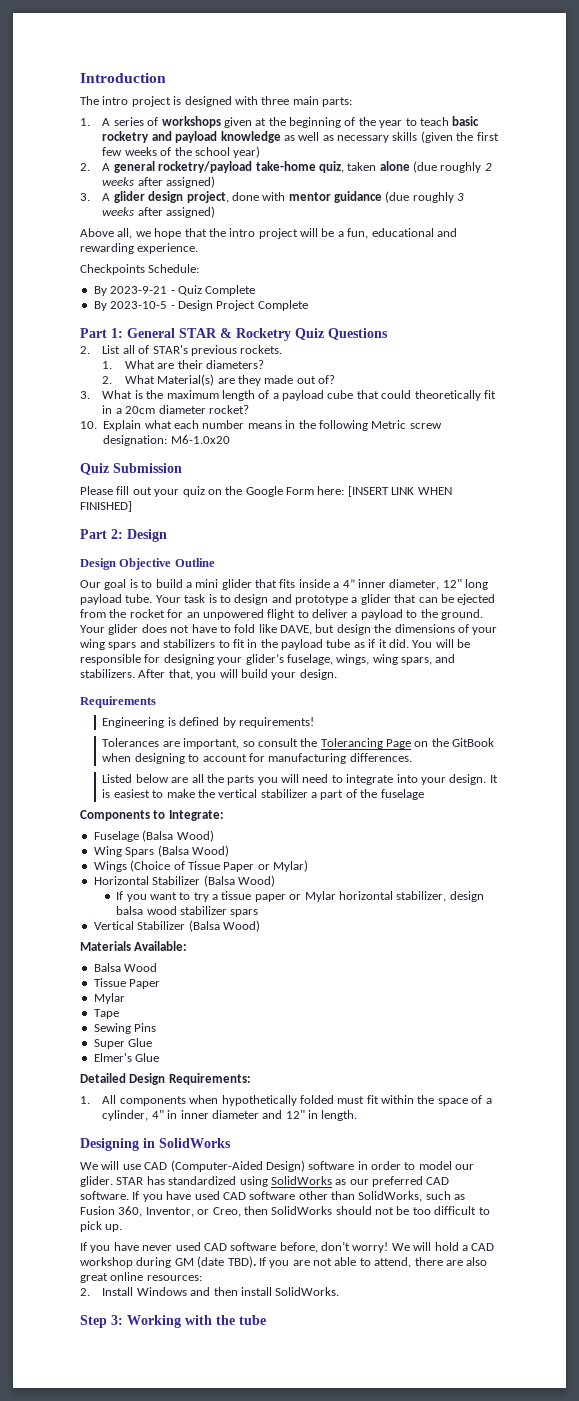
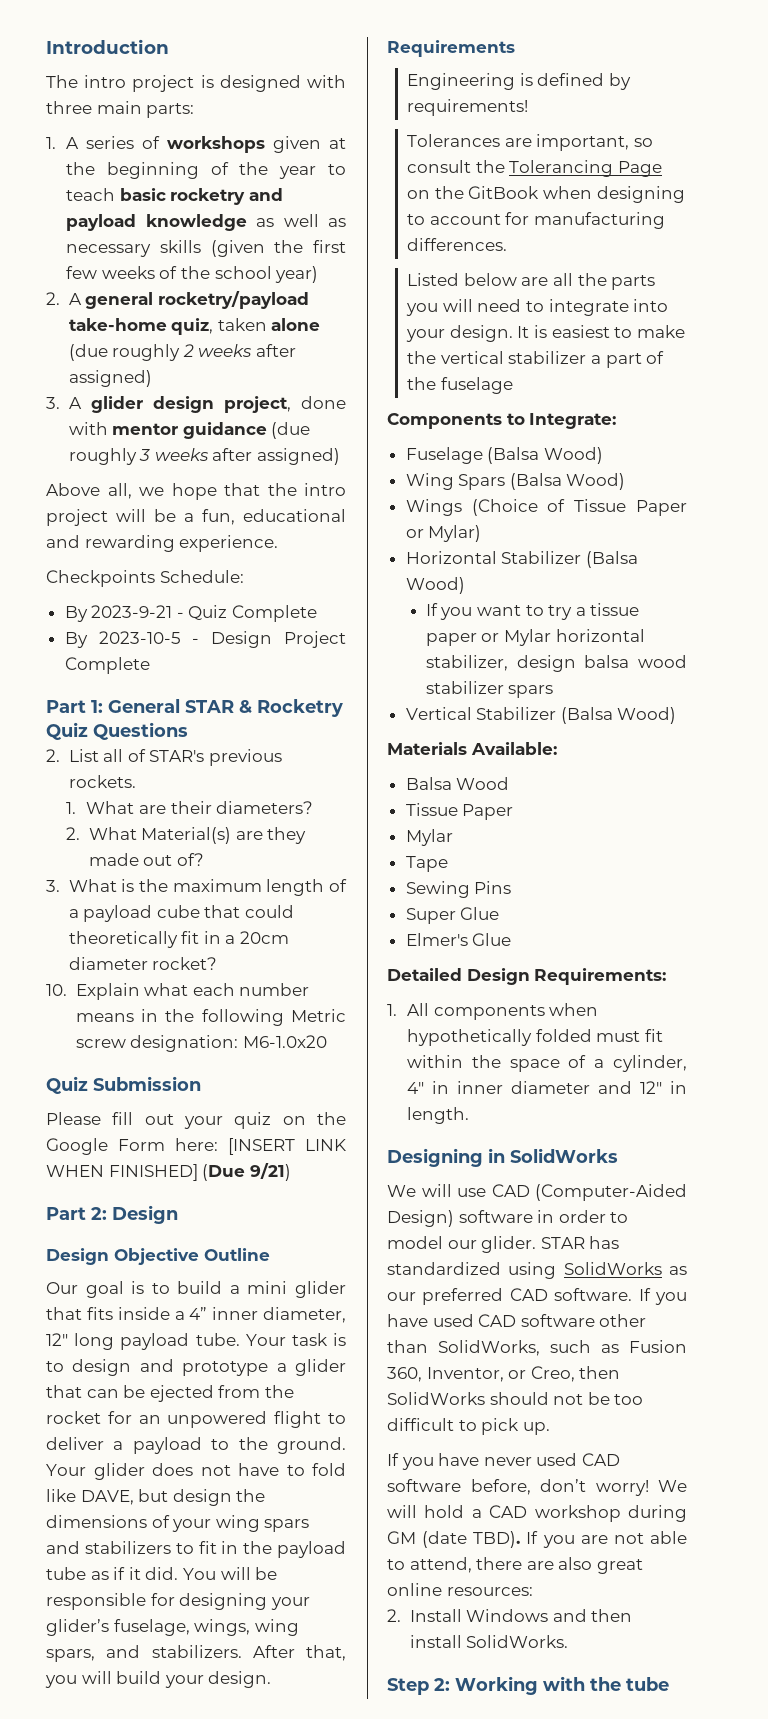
- Please fill out your quiz on the Google Form here: [INSERT LINK WHEN FINISHED]
+ Please fill out your quiz on the Google Form here: [INSERT LINK WHEN FINISHED] (Due 9/21)
- Step 3: Working with the tube
+ Step 2: Working with the tube

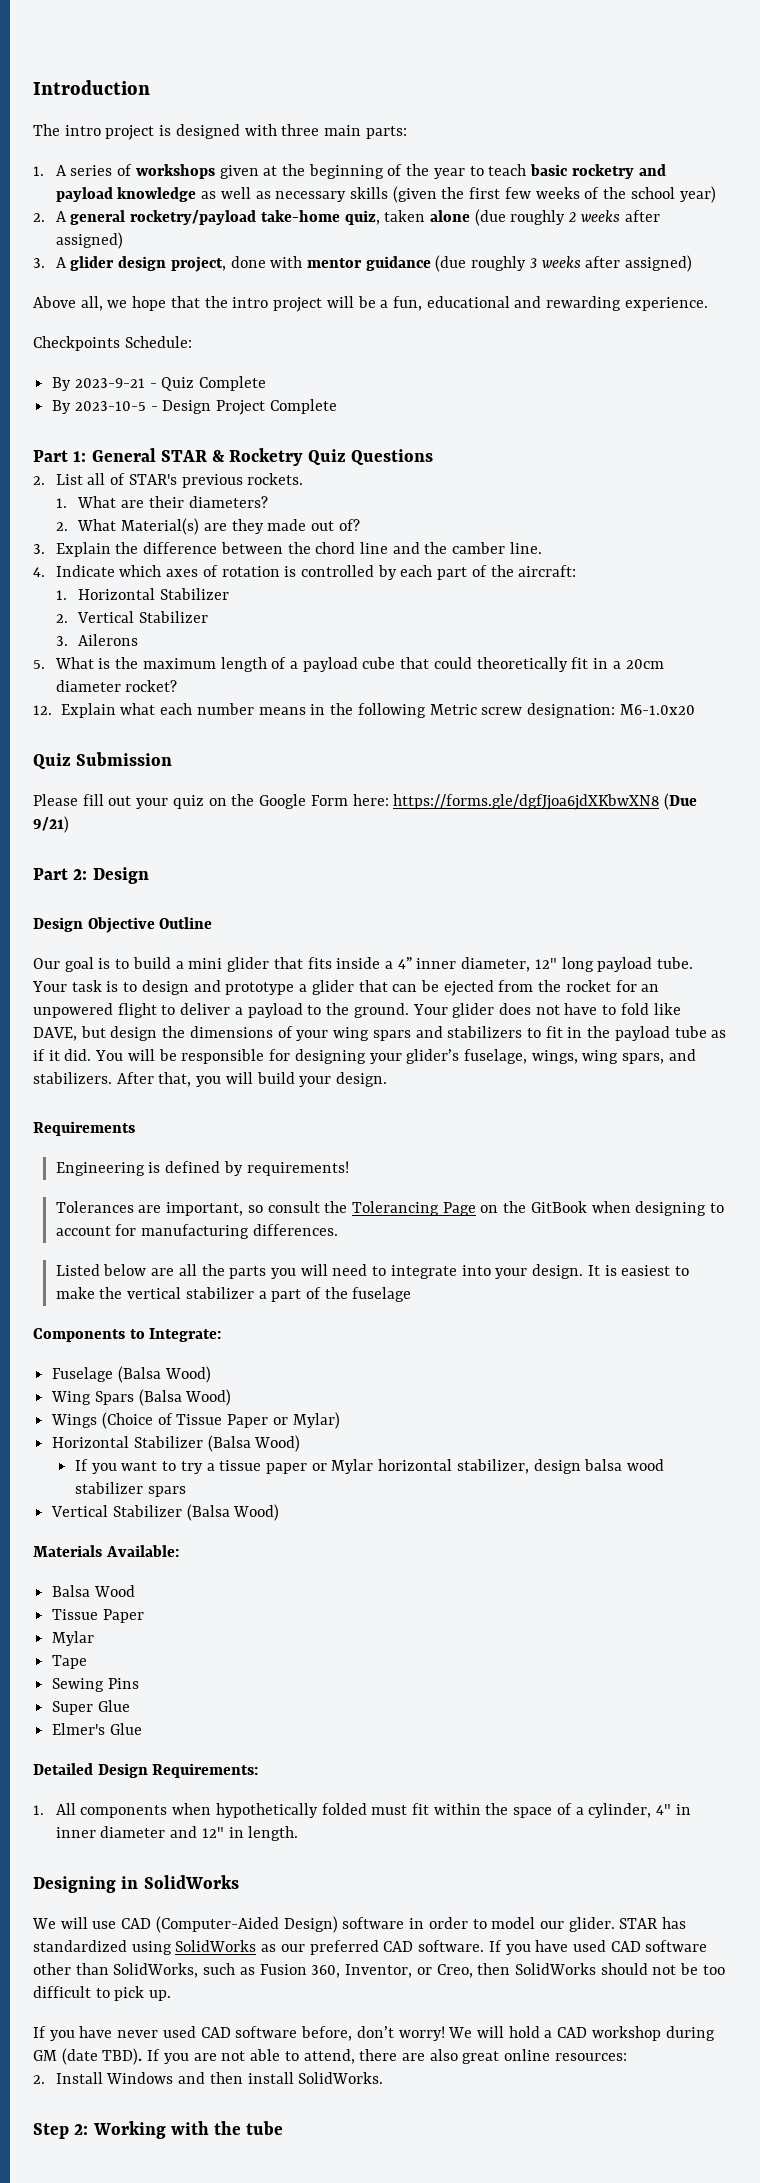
- 3. What is the maximum length of a payload cube that could theoretically fit in a 20cm diameter rocket?
+ 3. Explain the difference between the chord line and the camber line.
+ 4. Indicate which axes of rotation is controlled by each part of the aircraft:
+ 1. Horizontal Stabilizer
+ 2. Vertical Stabilizer
+ 3. Ailerons
+ 5. What is the maximum length of a payload cube that could theoretically fit in a 20cm diameter rocket?
- 10. Explain what each number means in the following Metric screw designation: M6-1.0x20
+ 12. Explain what each number means in the following Metric screw designation: M6-1.0x20
- Please fill out your quiz on the Google Form here: [INSERT LINK WHEN FINISHED] (Due 9/21)
+ Please fill out your quiz on the Google Form here: https://forms.gle/dgfJjoa6jdXKbwXN8 (Due 9/21)

